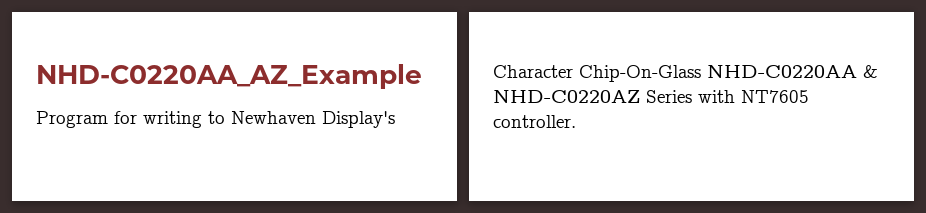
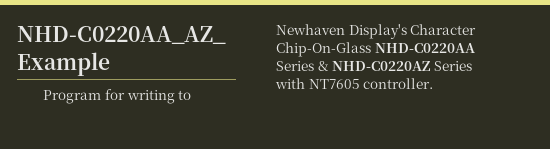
- Program for writing to Newhaven Display's Character Chip-On-Glass NHD-C0220AA & NHD-C0220AZ Series with NT7605 controller.
+ Program for writing to Newhaven Display's Character Chip-On-Glass NHD-C0220AA Series & NHD-C0220AZ Series with NT7605 controller.

